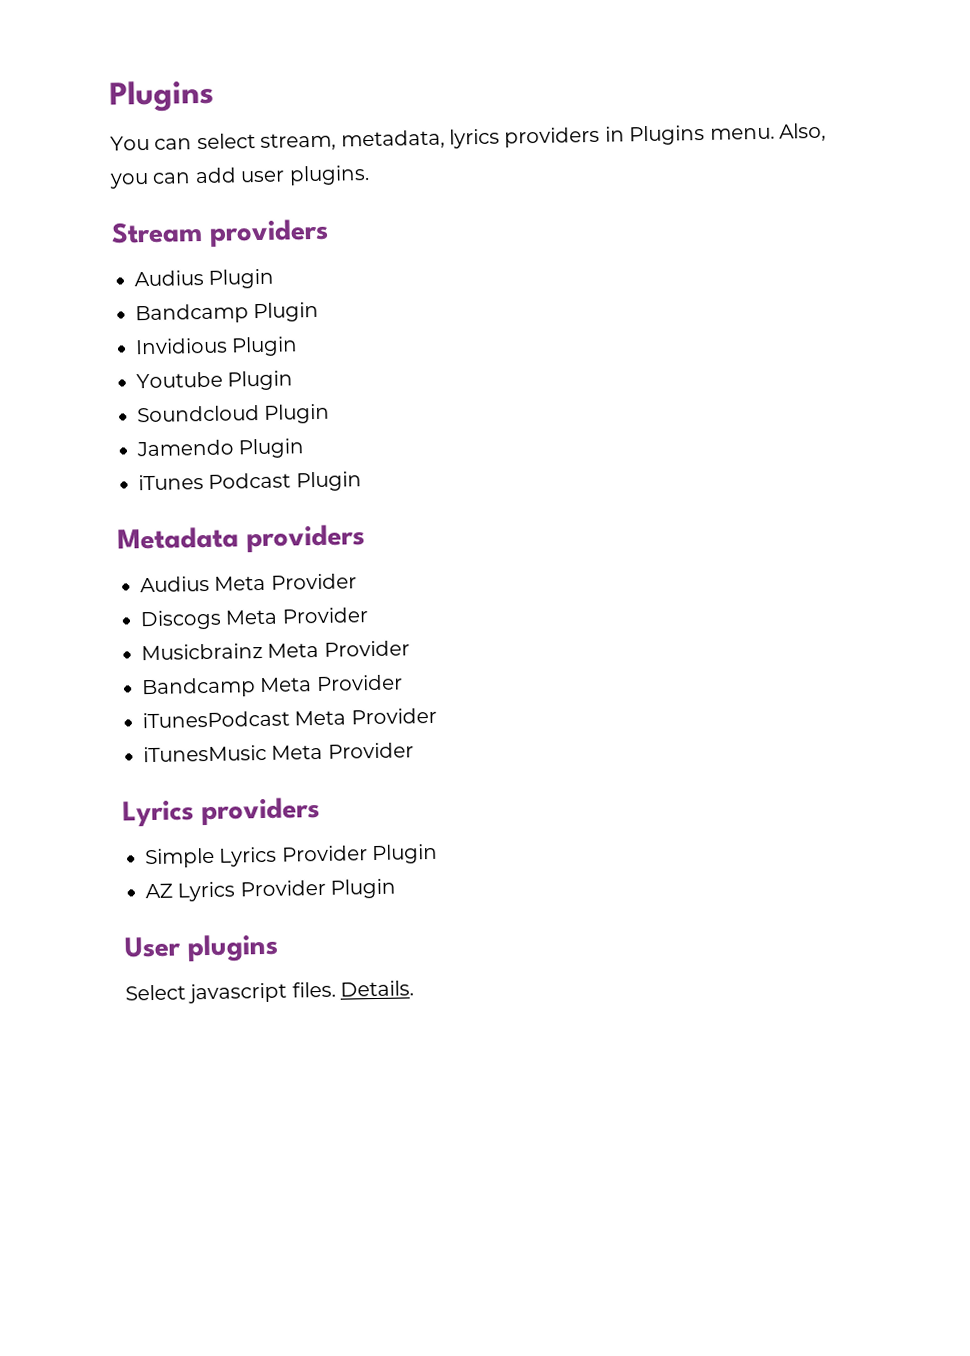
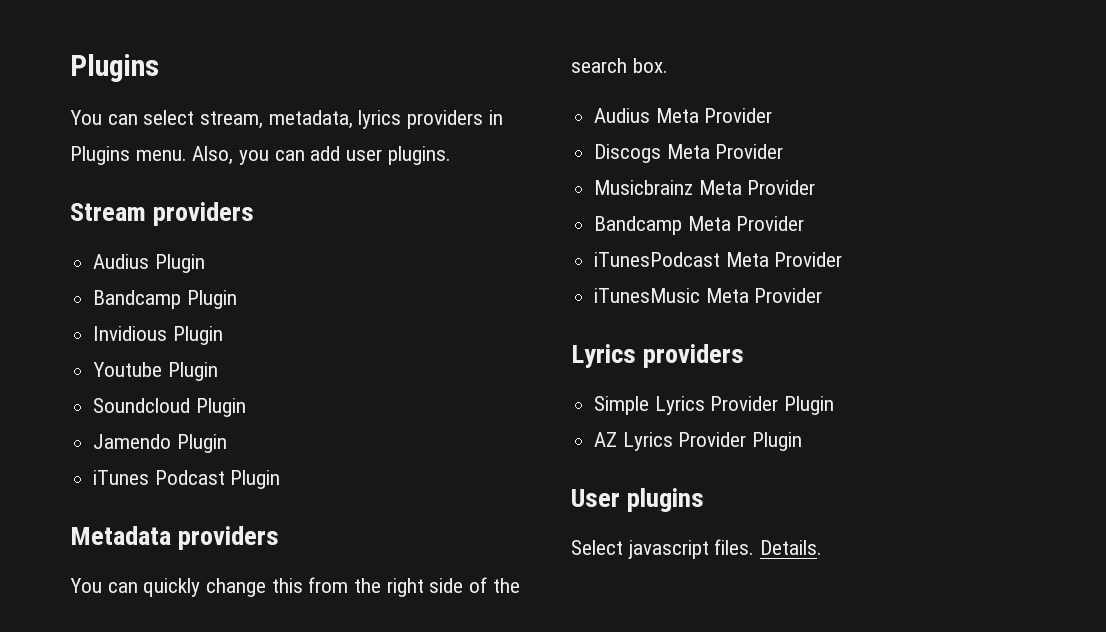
+ You can quickly change this from the right side of the search box.

